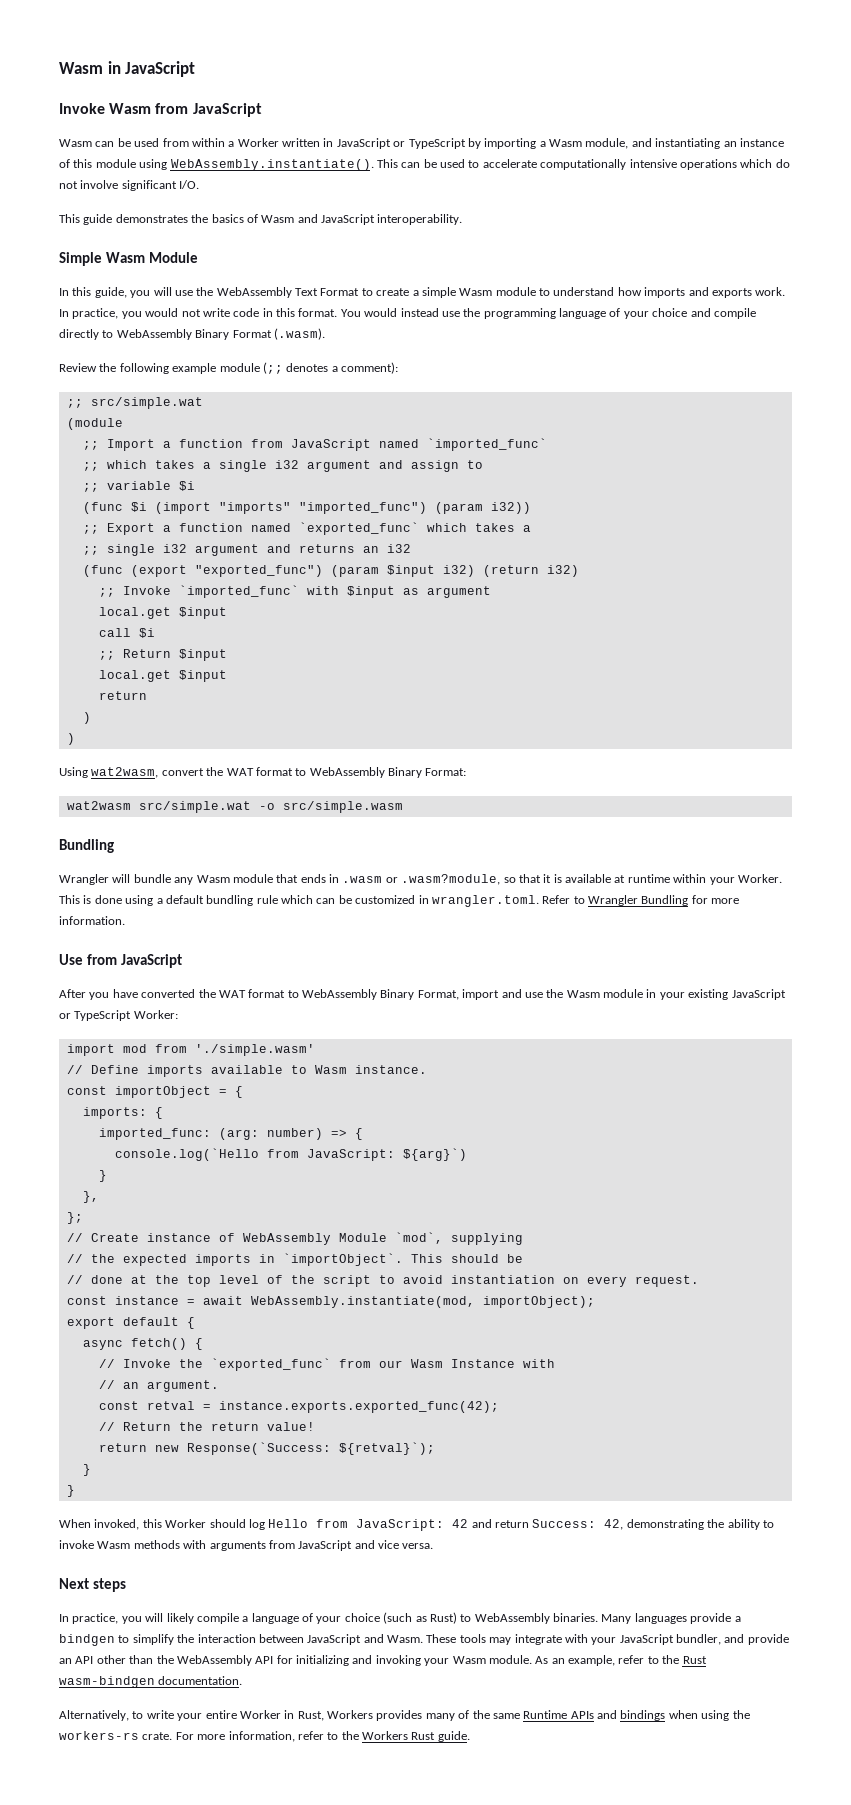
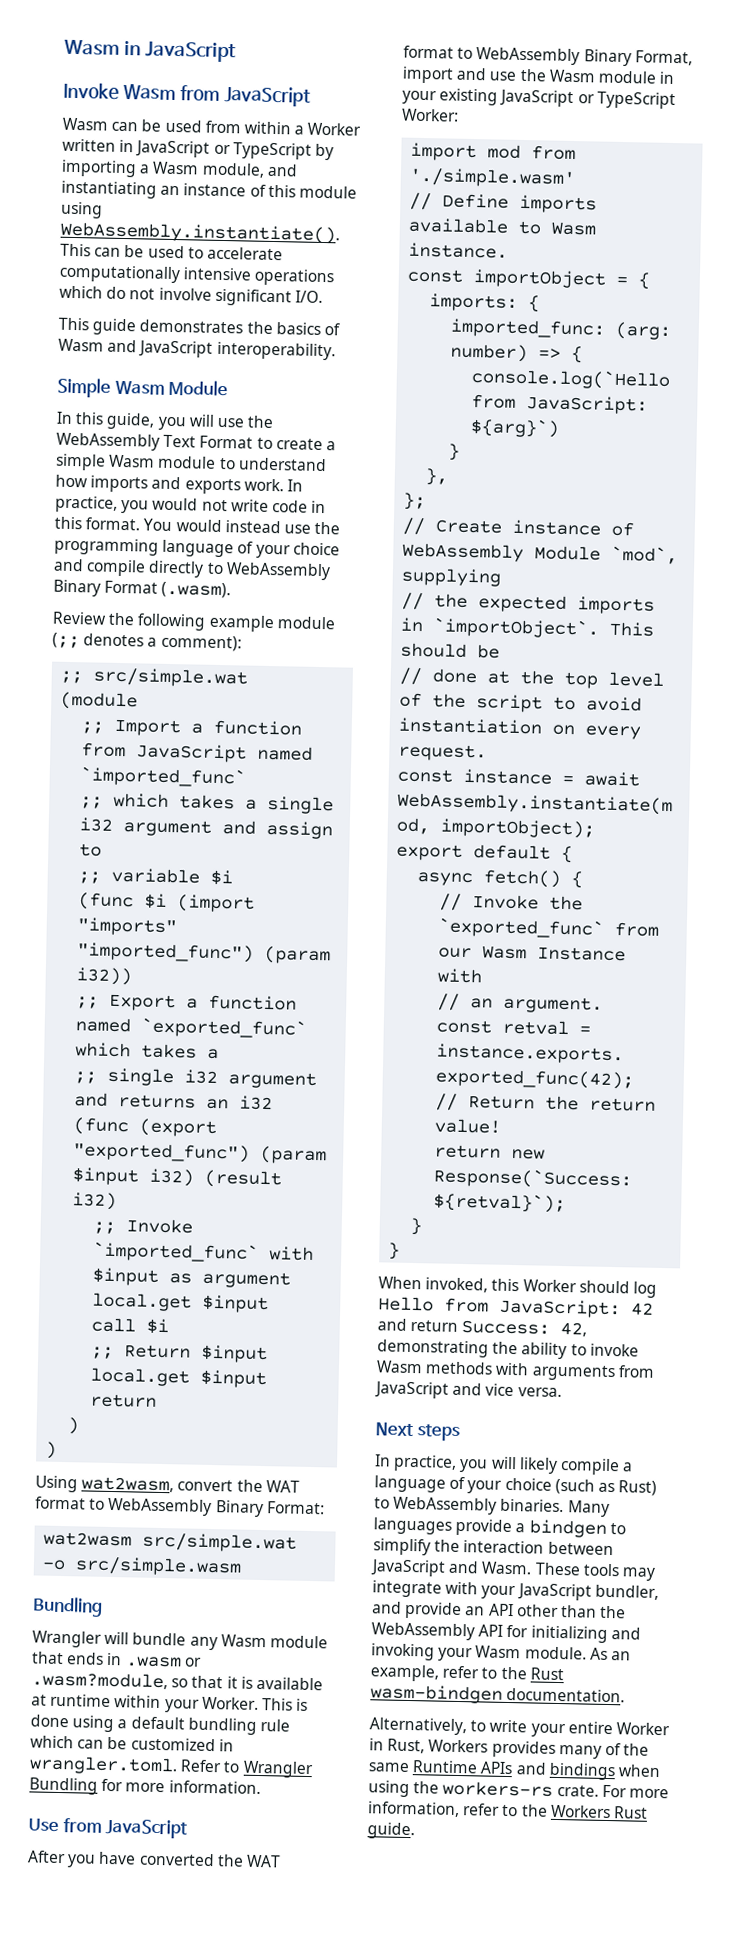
- (func (export "exported_func") (param $input i32) (return i32)
+ (func (export "exported_func") (param $input i32) (result i32)

